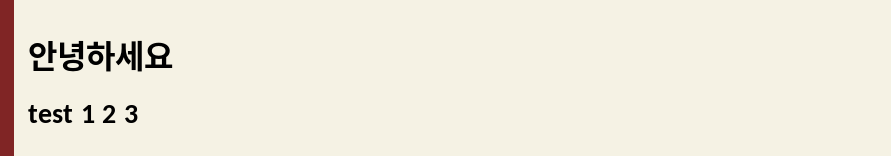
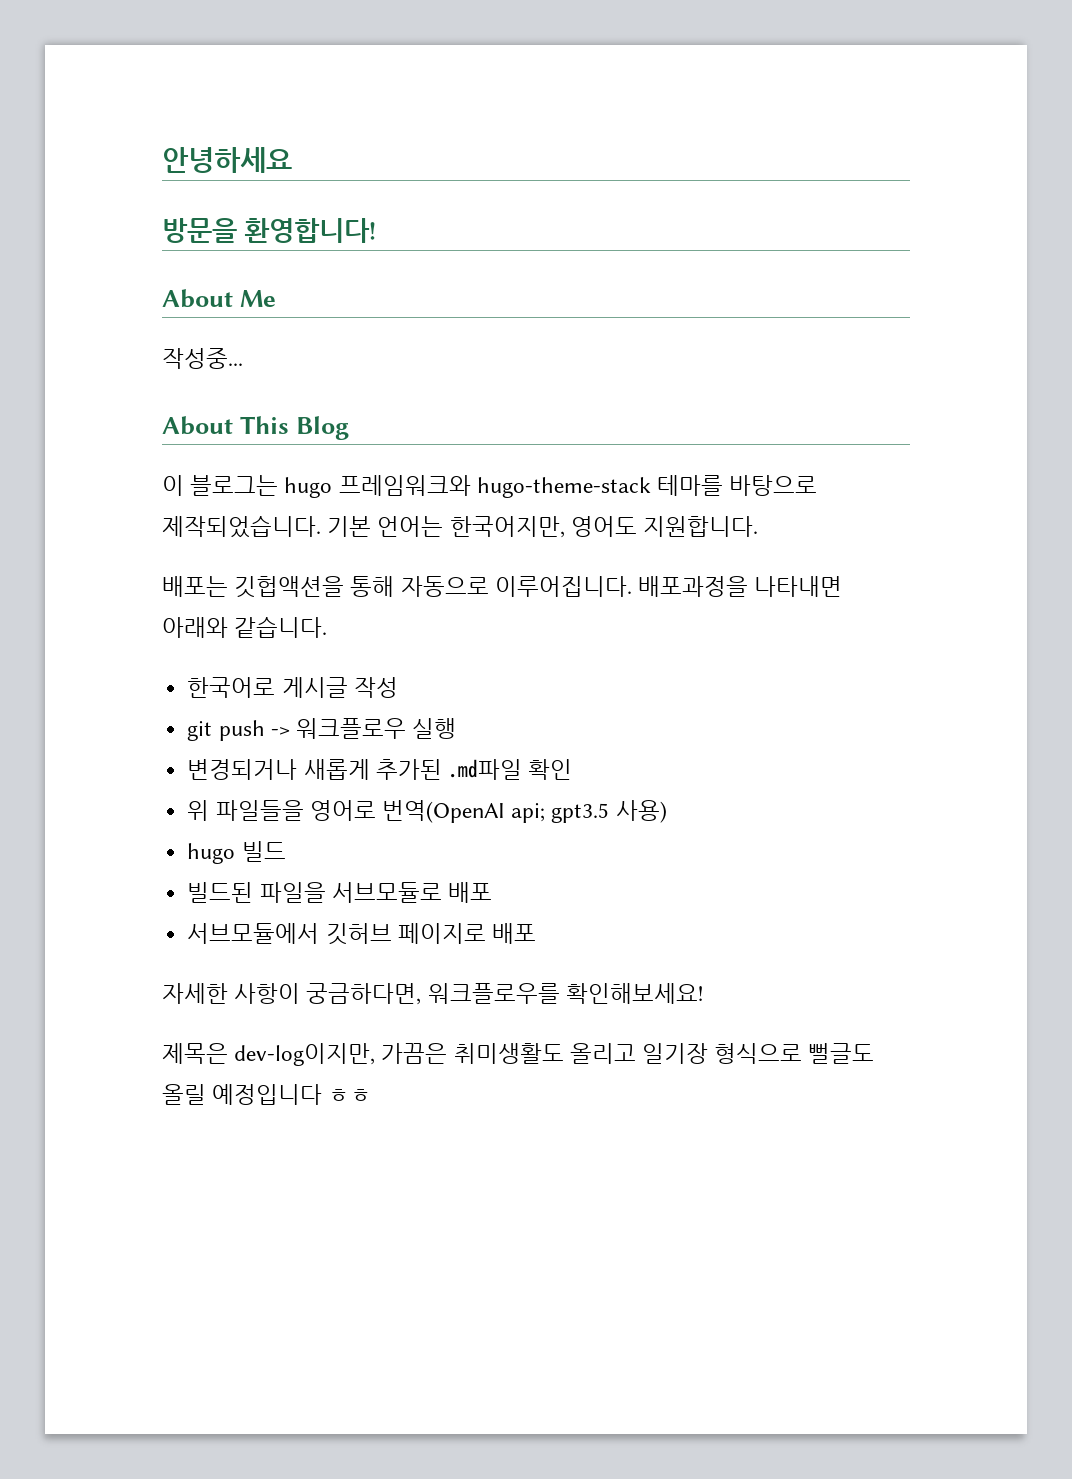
- test 1 2 3
+ 방문을 환영합니다!
+ About Me
+ 작성중...
+ About This Blog
+ 이 블로그는 hugo 프레임워크와 hugo-theme-stack 테마를 바탕으로 제작되었습니다. 기본 언어는 한국어지만, 영어도 지원합니다.
+ 배포는 깃헙액션을 통해 자동으로 이루어집니다. 배포과정을 나타내면 아래와 같습니다.
+ 한국어로 게시글 작성
+ git push -> 워크플로우 실행
+ 변경되거나 새롭게 추가된 .md파일 확인
+ 위 파일들을 영어로 번역(OpenAI api; gpt3.5 사용)
+ hugo 빌드
+ 빌드된 파일을 서브모듈로 배포
+ 서브모듈에서 깃허브 페이지로 배포
+ 자세한 사항이 궁금하다면, 워크플로우를 확인해보세요!
+ 제목은 dev-log이지만, 가끔은 취미생활도 올리고 일기장 형식으로 뻘글도 올릴 예정입니다 ㅎㅎ

